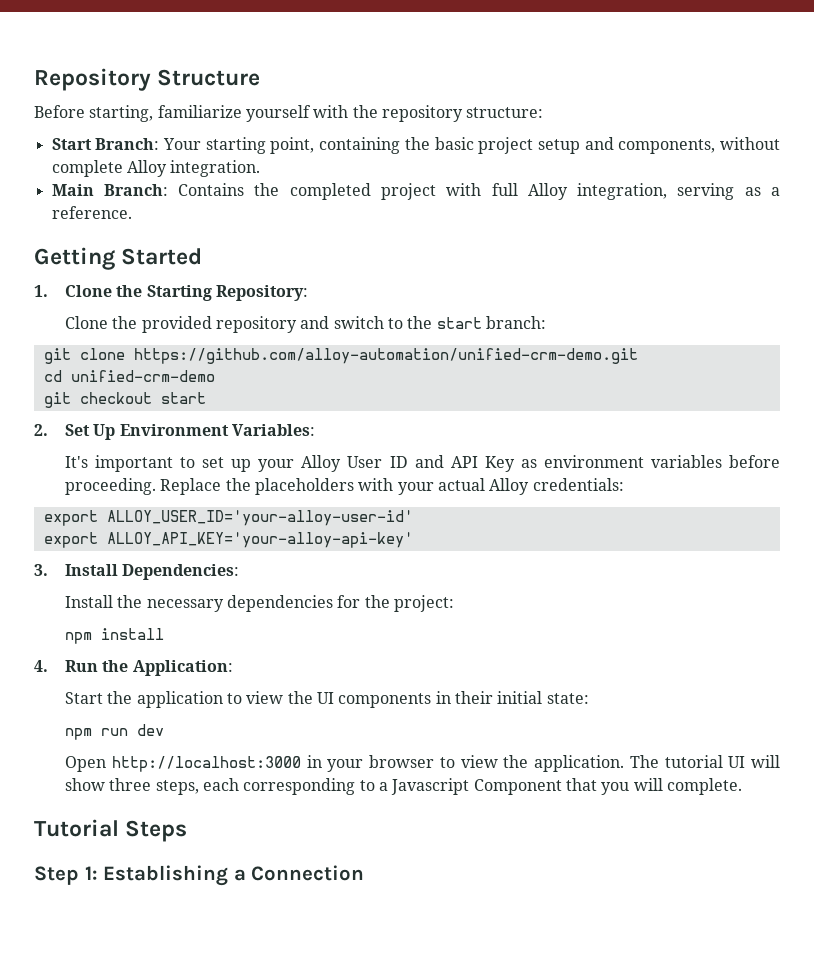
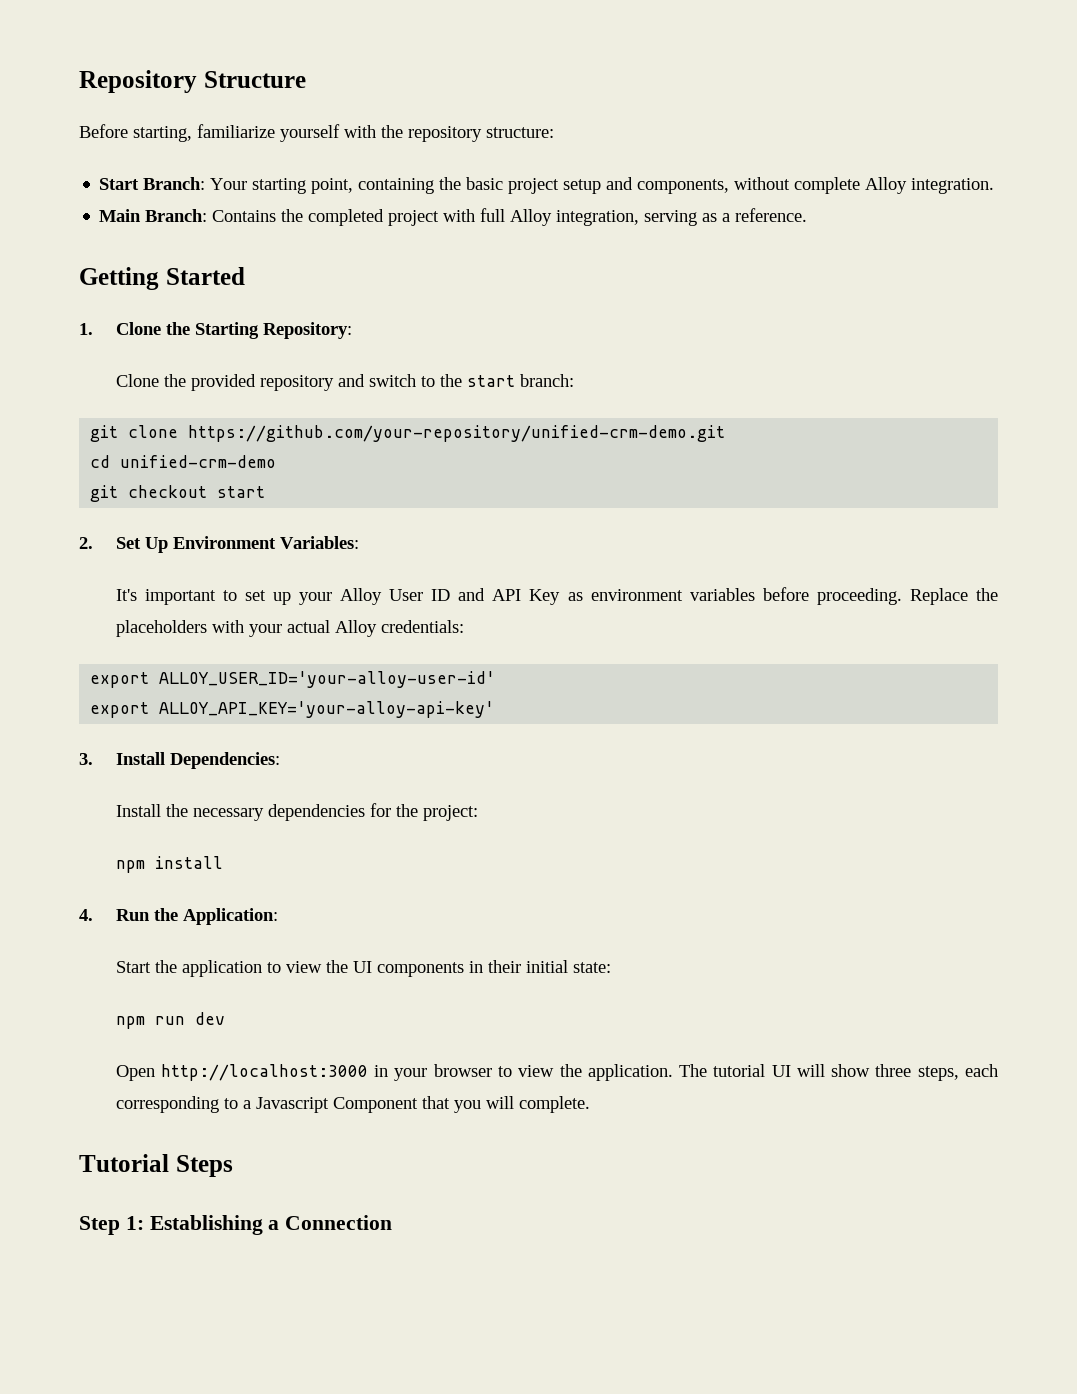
- git clone https://github.com/alloy-automation/unified-crm-demo.git
+ git clone https://github.com/your-repository/unified-crm-demo.git

